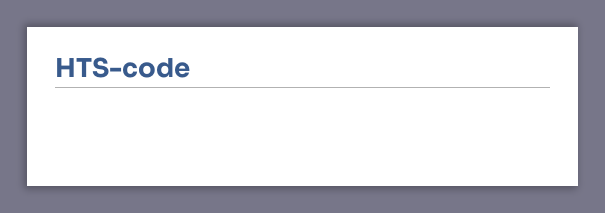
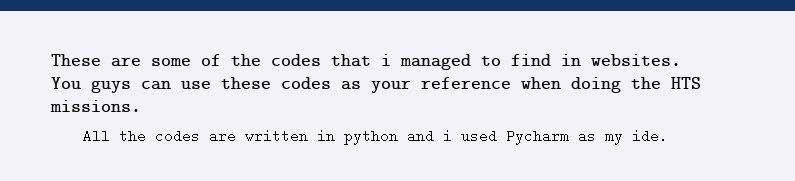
- HTS-code
+ These are some of the codes that i managed to find in websites. You guys can use these codes as your reference when doing the HTS missions.
+ All the codes are written in python and i used Pycharm as my ide.

